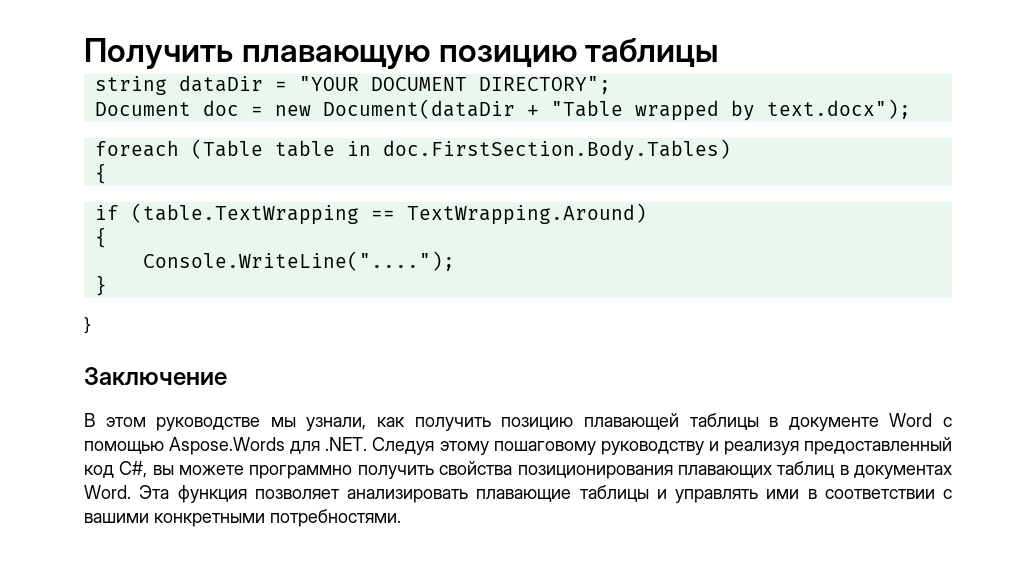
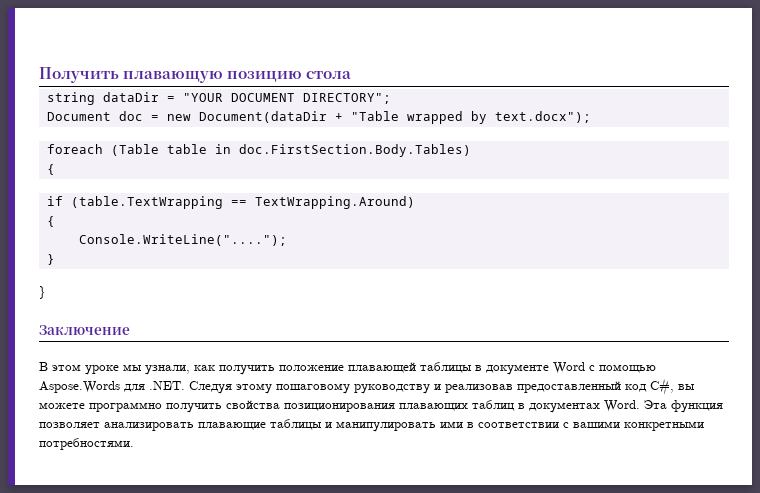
- Получить плавающую позицию таблицы
+ Получить плавающую позицию стола
- В этом руководстве мы узнали, как получить позицию плавающей таблицы в документе Word с помощью Aspose.Words для .NET. Следуя этому пошаговому руководству и реализуя предоставленный код C#, вы можете программно получить свойства позиционирования плавающих таблиц в документах Word.
+ В этом уроке мы узнали, как получить положение плавающей таблицы в документе Word с помощью Aspose.Words для .NET. Следуя этому пошаговому руководству и реализовав предоставленный код C#, вы можете программно получить свойства позиционирования плавающих таблиц в документах Word.
- Эта функция позволяет анализировать плавающие таблицы и управлять ими в соответствии с вашими конкретными потребностями.
+ Эта функция позволяет анализировать плавающие таблицы и манипулировать ими в соответствии с вашими конкретными потребностями.

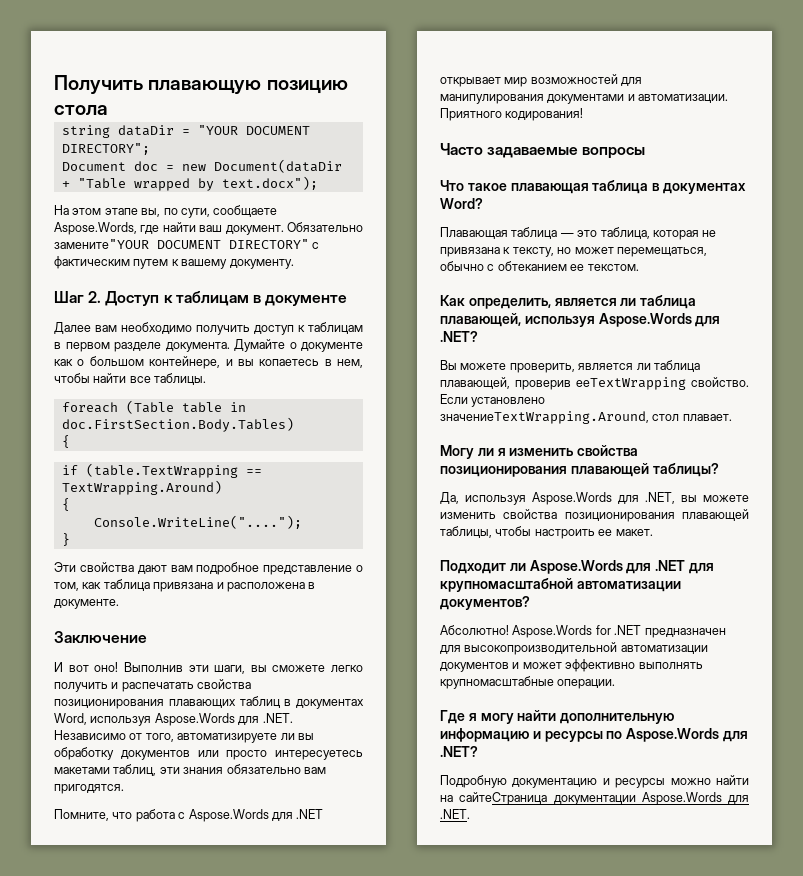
+ На этом этапе вы, по сути, сообщаете Aspose.Words, где найти ваш документ. Обязательно замените"YOUR DOCUMENT DIRECTORY" с фактическим путем к вашему документу.
+ Шаг 2. Доступ к таблицам в документе
+ Далее вам необходимо получить доступ к таблицам в первом разделе документа. Думайте о документе как о большом контейнере, и вы копаетесь в нем, чтобы найти все таблицы.
  Console.WriteLine("....");
  }
- }
+ Эти свойства дают вам подробное представление о том, как таблица привязана и расположена в документе.
  Заключение
- В этом уроке мы узнали, как получить положение плавающей таблицы в документе Word с помощью Aspose.Words для .NET. Следуя этому пошаговому руководству и реализовав предоставленный код C#, вы можете программно получить свойства позиционирования плавающих таблиц в документах Word. Эта функция позволяет анализировать плавающие таблицы и манипулировать ими в соответствии с вашими конкретными потребностями.
+ И вот оно! Выполнив эти шаги, вы сможете легко получить и распечатать свойства позиционирования плавающих таблиц в документах Word, используя Aspose.Words для .NET. Независимо от того, автоматизируете ли вы обработку документов или просто интересуетесь макетами таблиц, эти знания обязательно вам пригодятся.
+ Помните, что работа с Aspose.Words для .NET открывает мир возможностей для манипулирования документами и автоматизации. Приятного кодирования!
+ Часто задаваемые вопросы
+ Что такое плавающая таблица в документах Word?
+ Плавающая таблица — это таблица, которая не привязана к тексту, но может перемещаться, обычно с обтеканием ее текстом.
+ Как определить, является ли таблица плавающей, используя Aspose.Words для .NET?
+ Вы можете проверить, является ли таблица плавающей, проверив ееTextWrapping свойство. Если установлено значениеTextWrapping.Around, стол плавает.
+ Могу ли я изменить свойства позиционирования плавающей таблицы?
+ Да, используя Aspose.Words для .NET, вы можете изменить свойства позиционирования плавающей таблицы, чтобы настроить ее макет.
+ Подходит ли Aspose.Words для .NET для крупномасштабной автоматизации документов?
+ Абсолютно! Aspose.Words for .NET предназначен для высокопроизводительной автоматизации документов и может эффективно выполнять крупномасштабные операции.
+ Где я могу найти дополнительную информацию и ресурсы по Aspose.Words для .NET?
+ Подробную документацию и ресурсы можно найти на сайтеСтраница документации Aspose.Words для .NET.

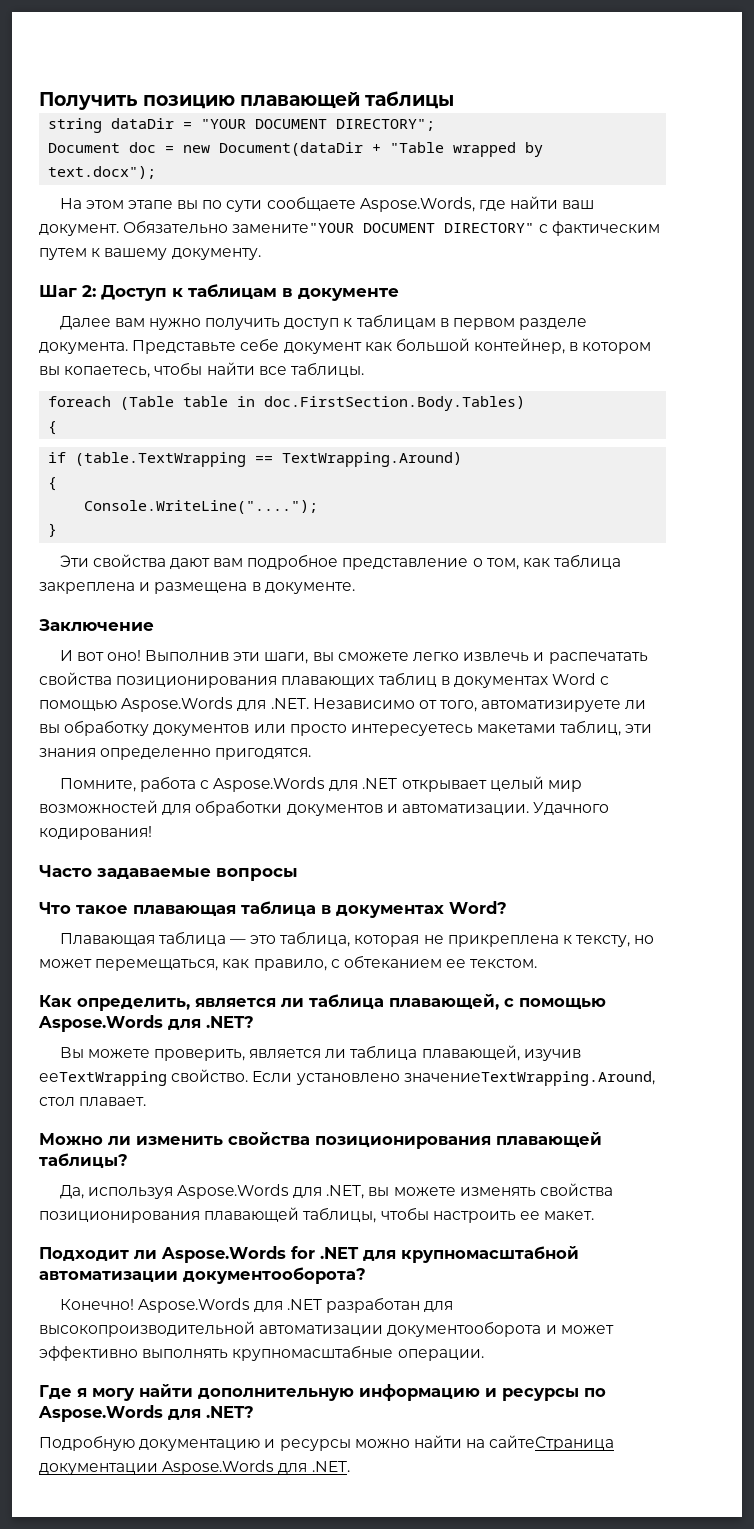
- Получить плавающую позицию стола
+ Получить позицию плавающей таблицы
- На этом этапе вы, по сути, сообщаете Aspose.Words, где найти ваш документ.
+ На этом этапе вы по сути сообщаете Aspose.Words, где найти ваш документ.
- Шаг 2. Доступ к таблицам в документе
+ Шаг 2: Доступ к таблицам в документе
- Далее вам необходимо получить доступ к таблицам в первом разделе документа.
+ Далее вам нужно получить доступ к таблицам в первом разделе документа.
- Думайте о документе как о большом контейнере, и вы копаетесь в нем, чтобы найти все таблицы.
+ Представьте себе документ как большой контейнер, в котором вы копаетесь, чтобы найти все таблицы.
- Эти свойства дают вам подробное представление о том, как таблица привязана и расположена в документе.
+ Эти свойства дают вам подробное представление о том, как таблица закреплена и размещена в документе.
- Выполнив эти шаги, вы сможете легко получить и распечатать свойства позиционирования плавающих таблиц в документах Word, используя Aspose.Words для .NET. Независимо от того, автоматизируете ли вы обработку документов или просто интересуетесь макетами таблиц, эти знания обязательно вам пригодятся.
+ Выполнив эти шаги, вы сможете легко извлечь и распечатать свойства позиционирования плавающих таблиц в документах Word с помощью Aspose.Words для .NET. Независимо от того, автоматизируете ли вы обработку документов или просто интересуетесь макетами таблиц, эти знания определенно пригодятся.
- Помните, что работа с Aspose.Words для .NET открывает мир возможностей для манипулирования документами и автоматизации.
+ Помните, работа с Aspose.Words для .NET открывает целый мир возможностей для обработки документов и автоматизации.
- Приятного кодирования!
+ Удачного кодирования!
- Плавающая таблица — это таблица, которая не привязана к тексту, но может перемещаться, обычно с обтеканием ее текстом.
+ Плавающая таблица — это таблица, которая не прикреплена к тексту, но может перемещаться, как правило, с обтеканием ее текстом.
- Как определить, является ли таблица плавающей, используя Aspose.Words для .NET?
+ Как определить, является ли таблица плавающей, с помощью Aspose.Words для .NET?
- Вы можете проверить, является ли таблица плавающей, проверив ееTextWrapping свойство.
+ Вы можете проверить, является ли таблица плавающей, изучив ееTextWrapping свойство.
- Могу ли я изменить свойства позиционирования плавающей таблицы?
+ Можно ли изменить свойства позиционирования плавающей таблицы?
- Да, используя Aspose.Words для .NET, вы можете изменить свойства позиционирования плавающей таблицы, чтобы настроить ее макет.
+ Да, используя Aspose.Words для .NET, вы можете изменять свойства позиционирования плавающей таблицы, чтобы настроить ее макет.
- Подходит ли Aspose.Words для .NET для крупномасштабной автоматизации документов?
- Абсолютно! Aspose.Words for .NET предназначен для высокопроизводительной автоматизации документов и может эффективно выполнять крупномасштабные операции.
+ Подходит ли Aspose.Words for .NET для крупномасштабной автоматизации документооборота?
+ Конечно! Aspose.Words для .NET разработан для высокопроизводительной автоматизации документооборота и может эффективно выполнять крупномасштабные операции.

